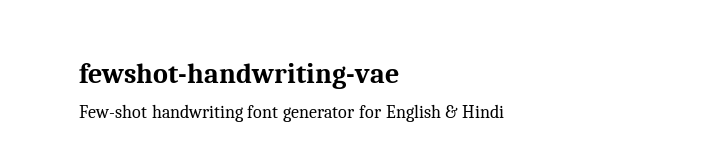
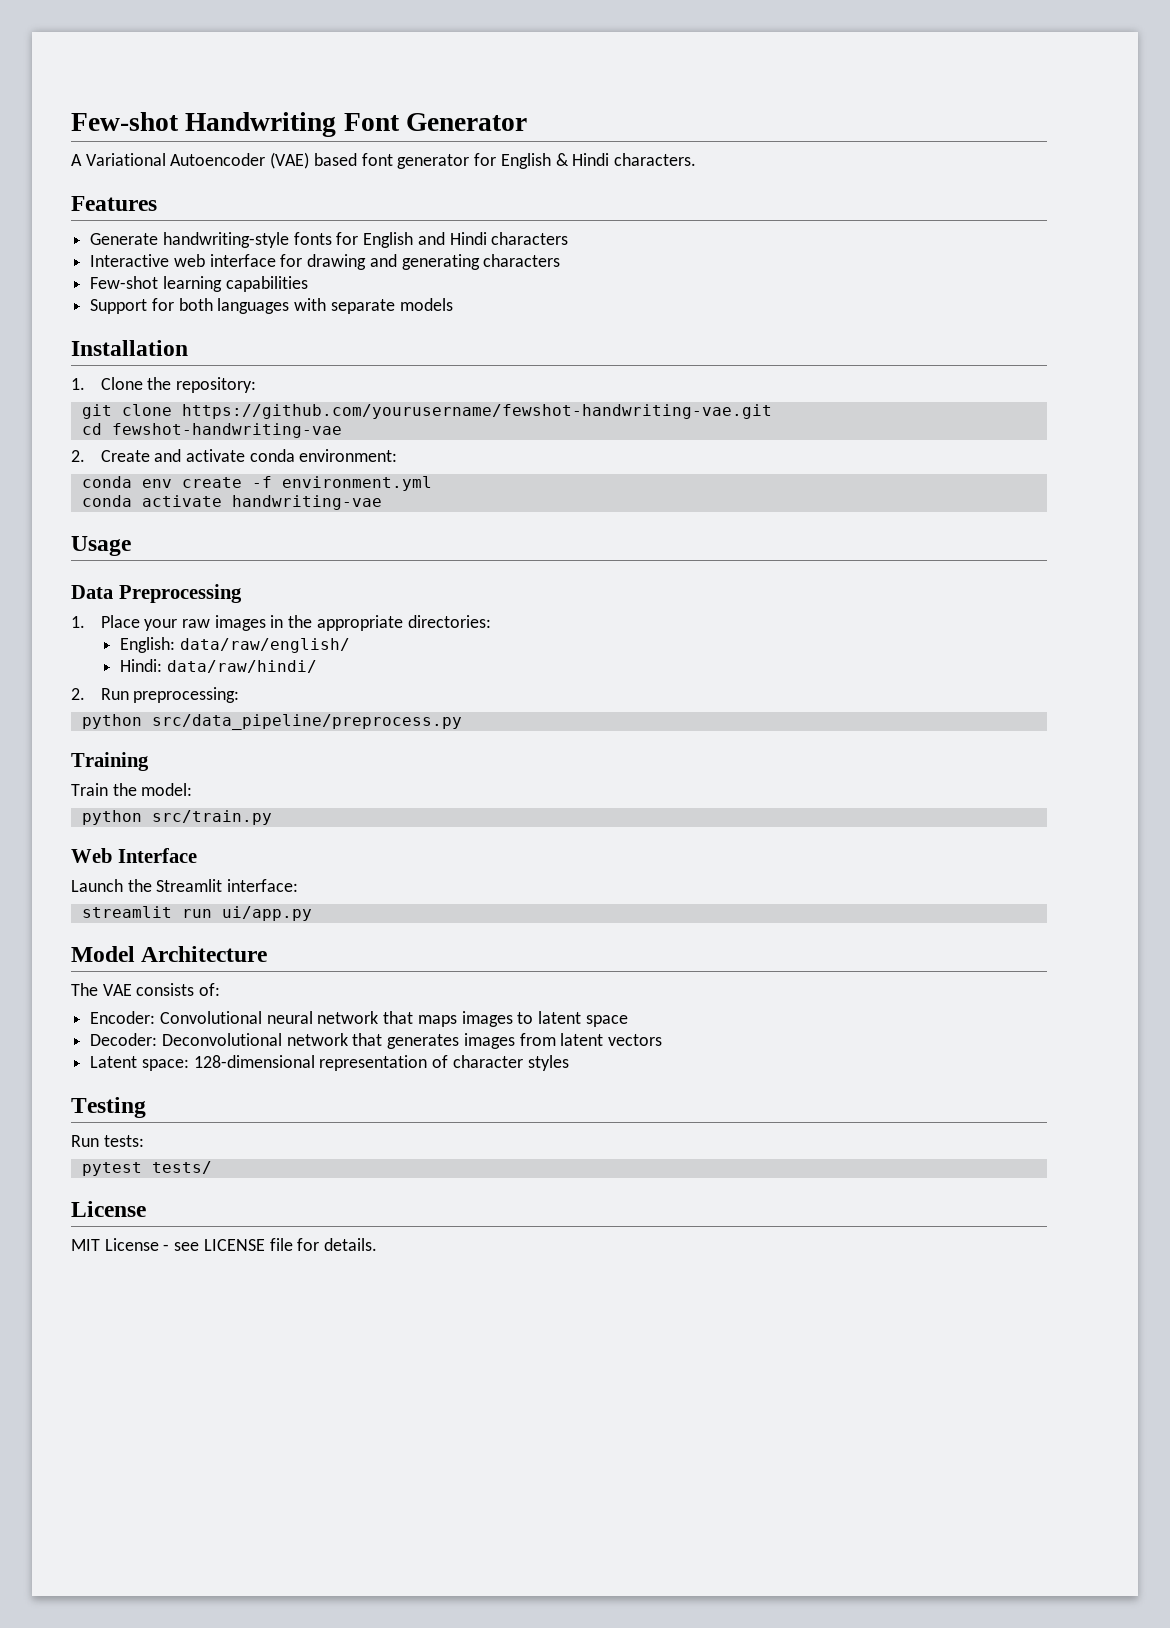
- fewshot-handwriting-vae
- Few-shot handwriting font generator for English & Hindi
+ Few-shot Handwriting Font Generator
+ A Variational Autoencoder (VAE) based font generator for English & Hindi characters.
+ Features
+ Generate handwriting-style fonts for English and Hindi characters
+ Interactive web interface for drawing and generating characters
+ Few-shot learning capabilities
+ Support for both languages with separate models
+ Installation
+ 1. Clone the repository:
+ git clone https://github.com/yourusername/fewshot-handwriting-vae.git
+ cd fewshot-handwriting-vae
+ 2. Create and activate conda environment:
+ conda env create -f environment.yml
+ conda activate handwriting-vae
+ Usage
+ Data Preprocessing
+ 1. Place your raw images in the appropriate directories:
+ English: data/raw/english/
+ Hindi: data/raw/hindi/
+ 2. Run preprocessing:
+ python src/data_pipeline/preprocess.py
+ Training
+ Train the model:
+ python src/train.py
+ Web Interface
+ Launch the Streamlit interface:
+ streamlit run ui/app.py
+ Model Architecture
+ The VAE consists of:
+ Encoder: Convolutional neural network that maps images to latent space
+ Decoder: Deconvolutional network that generates images from latent vectors
+ Latent space: 128-dimensional representation of character styles
+ Testing
+ Run tests:
+ pytest tests/
+ License
+ MIT License - see LICENSE file for details.

